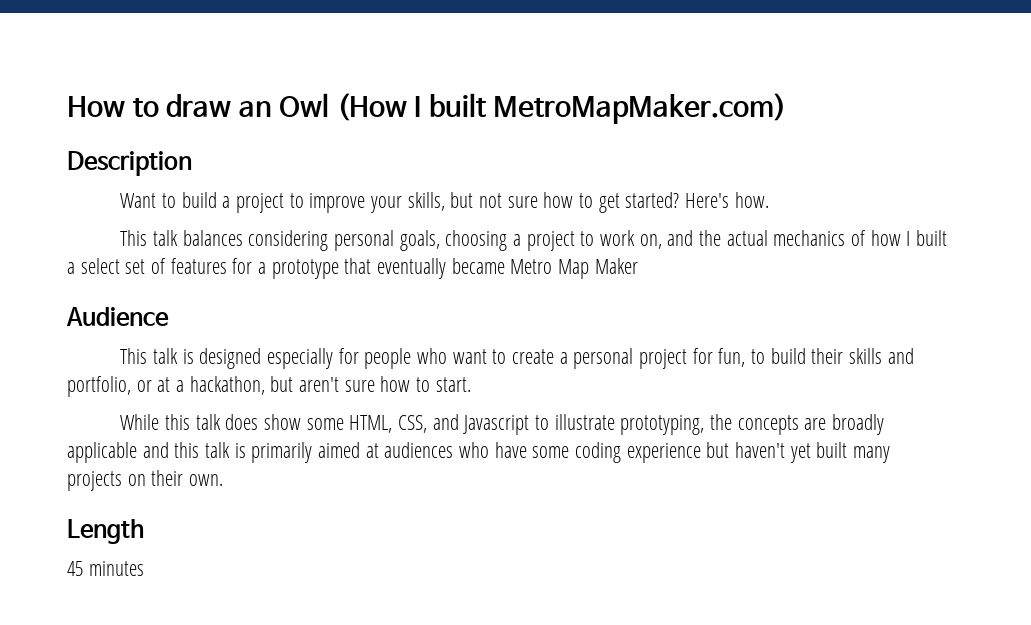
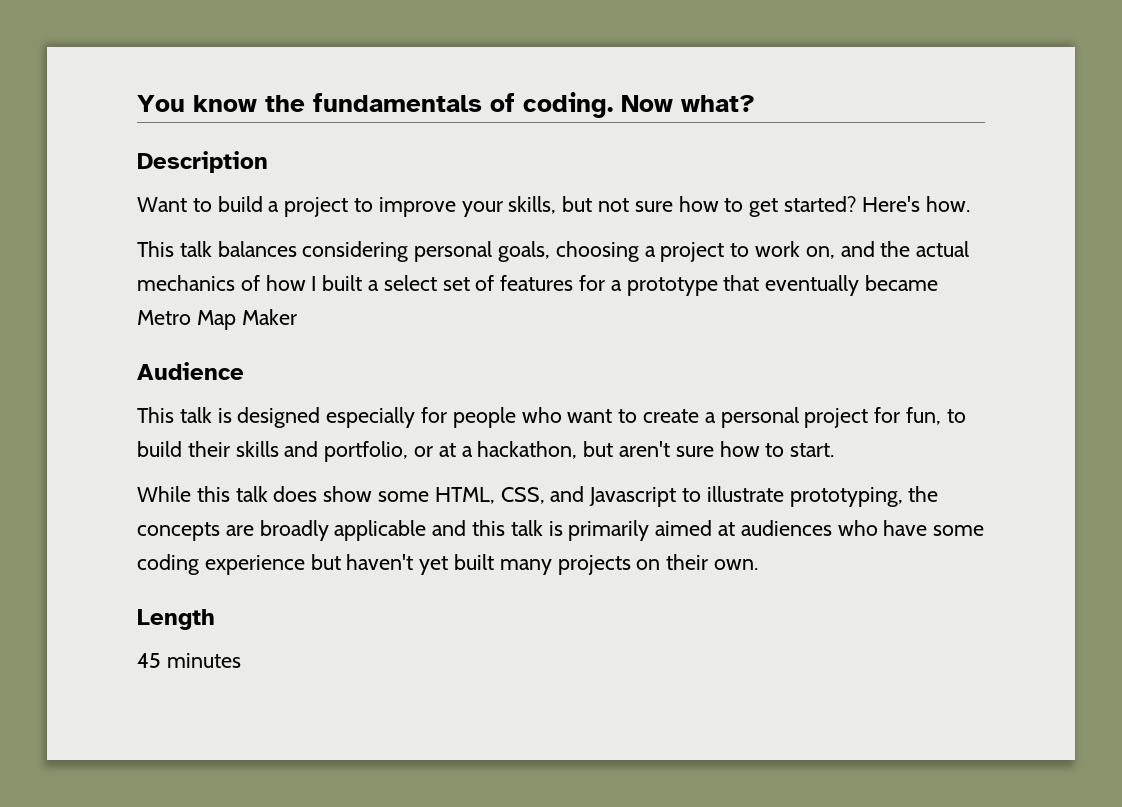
- How to draw an Owl (How I built MetroMapMaker.com)
+ You know the fundamentals of coding. Now what?

